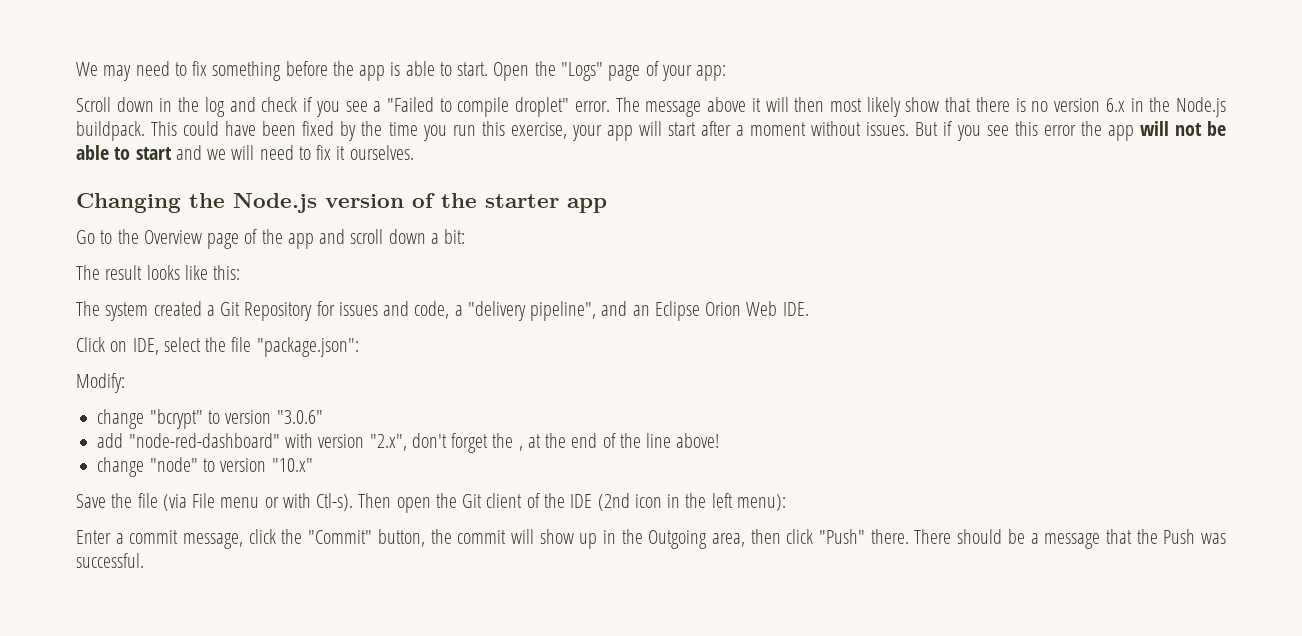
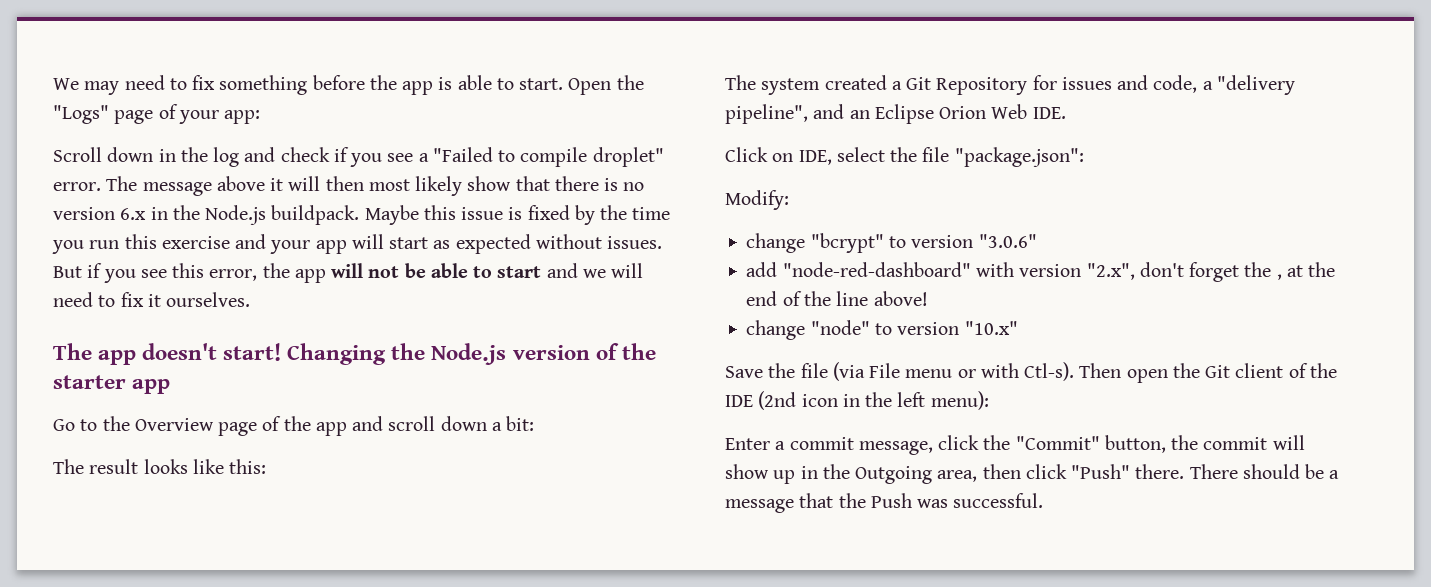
- This could have been fixed by the time you run this exercise, your app will start after a moment without issues.
+ Maybe this issue is fixed by the time you run this exercise and your app will start as expected without issues.
- But if you see this error the app will not be able to start and we will need to fix it ourselves.
+ But if you see this error, the app will not be able to start and we will need to fix it ourselves.
+ The app doesn't start!

